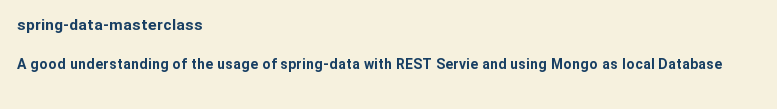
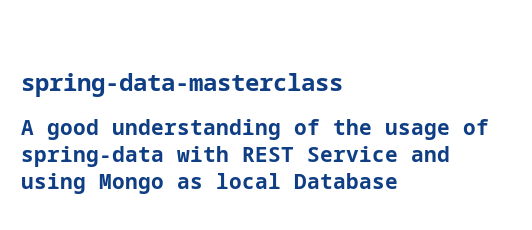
- A good understanding of the usage of spring-data with REST Servie and using Mongo as local Database
+ A good understanding of the usage of spring-data with REST Service and using Mongo as local Database

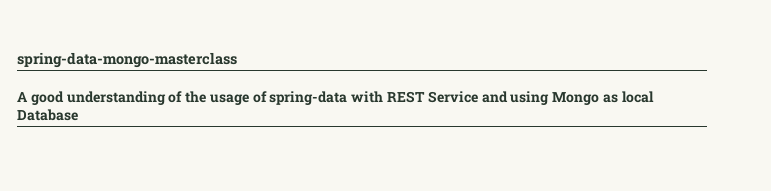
- spring-data-masterclass
+ spring-data-mongo-masterclass

